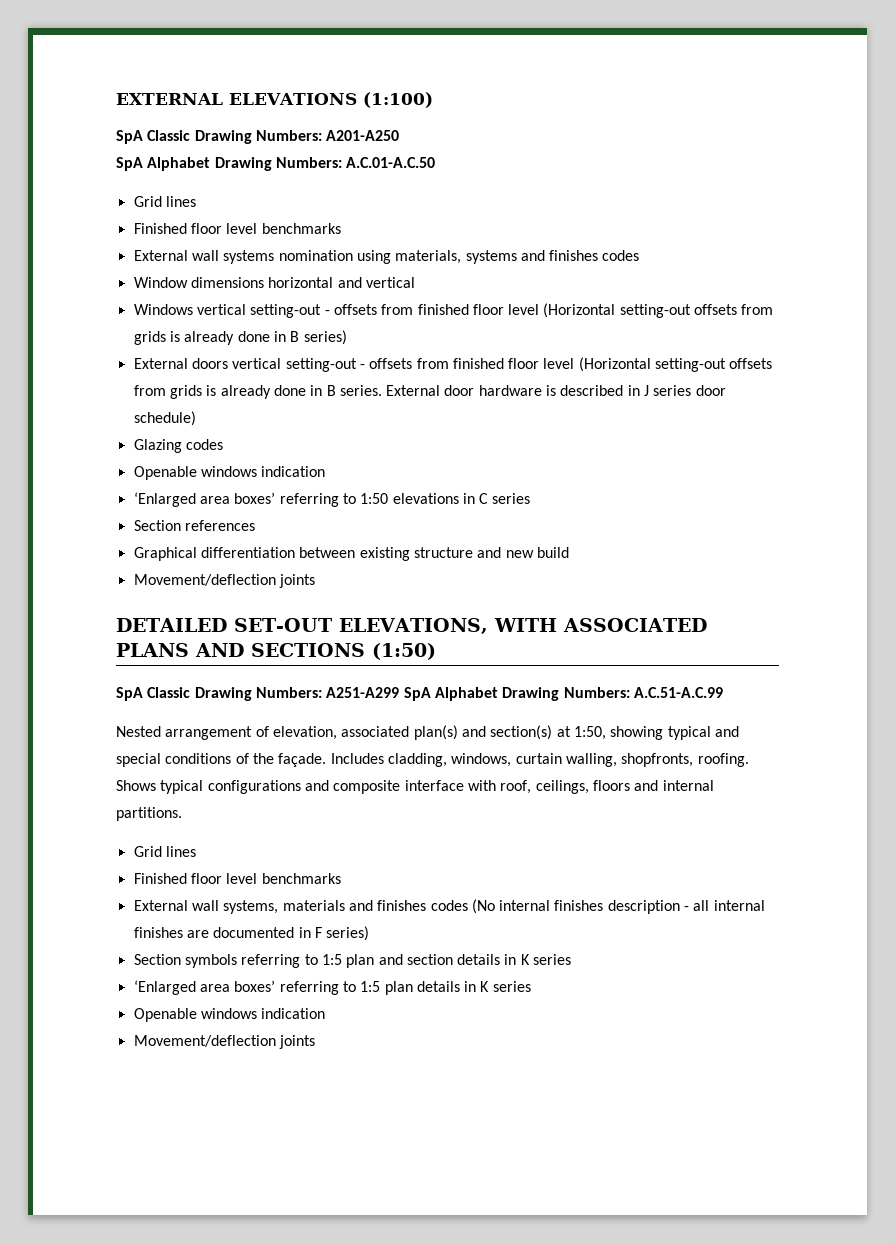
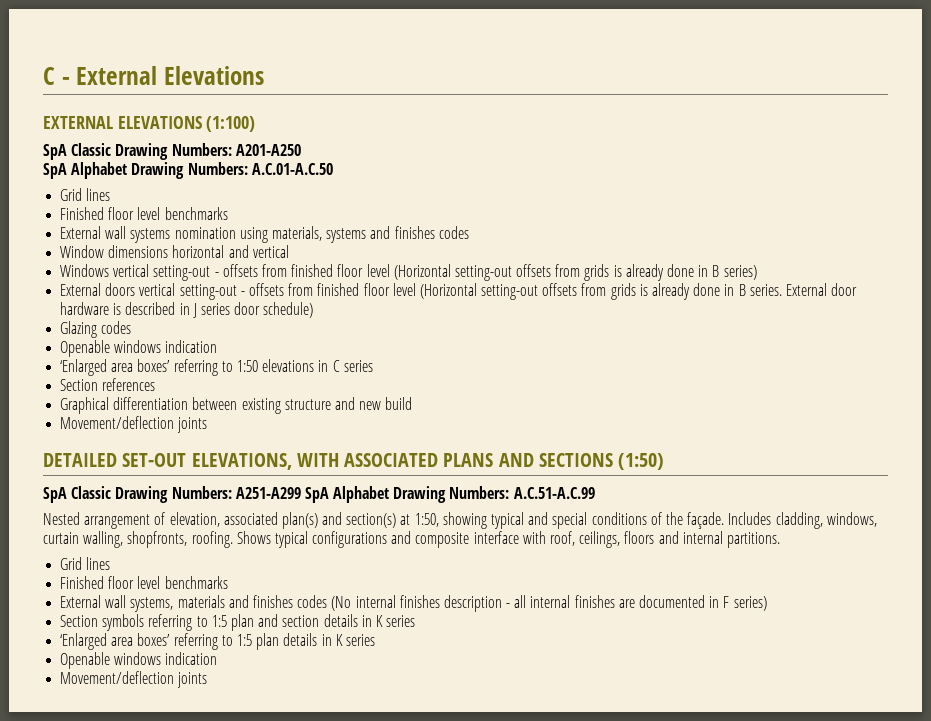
+ C - External Elevations

